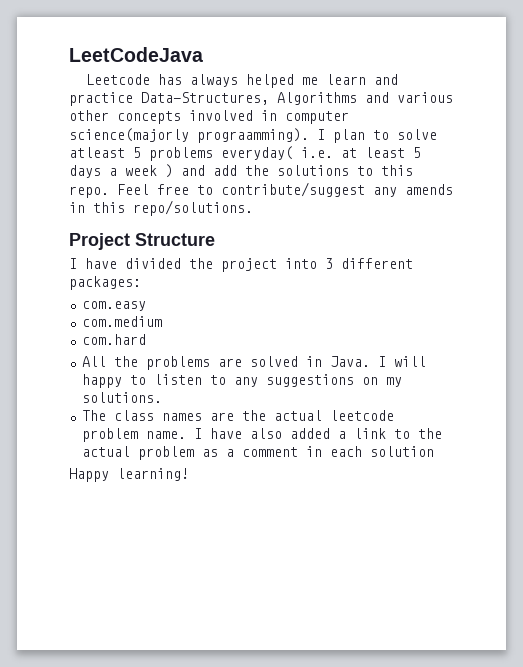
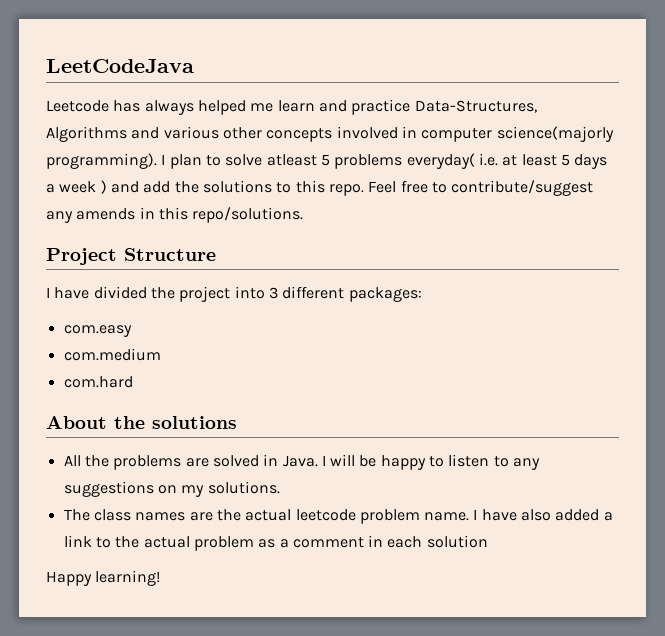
- Leetcode has always helped me learn and practice Data-Structures, Algorithms and various other concepts involved in computer science(majorly prograamming).
+ Leetcode has always helped me learn and practice Data-Structures, Algorithms and various other concepts involved in computer science(majorly programming).
+ About the solutions
- I will happy to listen to any suggestions on my solutions.
+ I will be happy to listen to any suggestions on my solutions.

